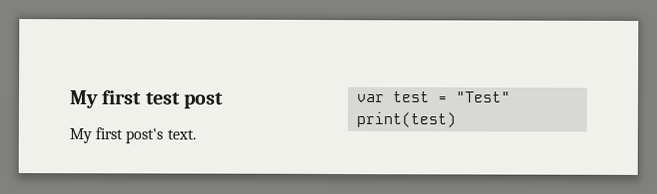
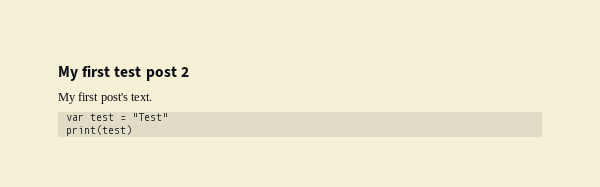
- My first test post
+ My first test post 2

